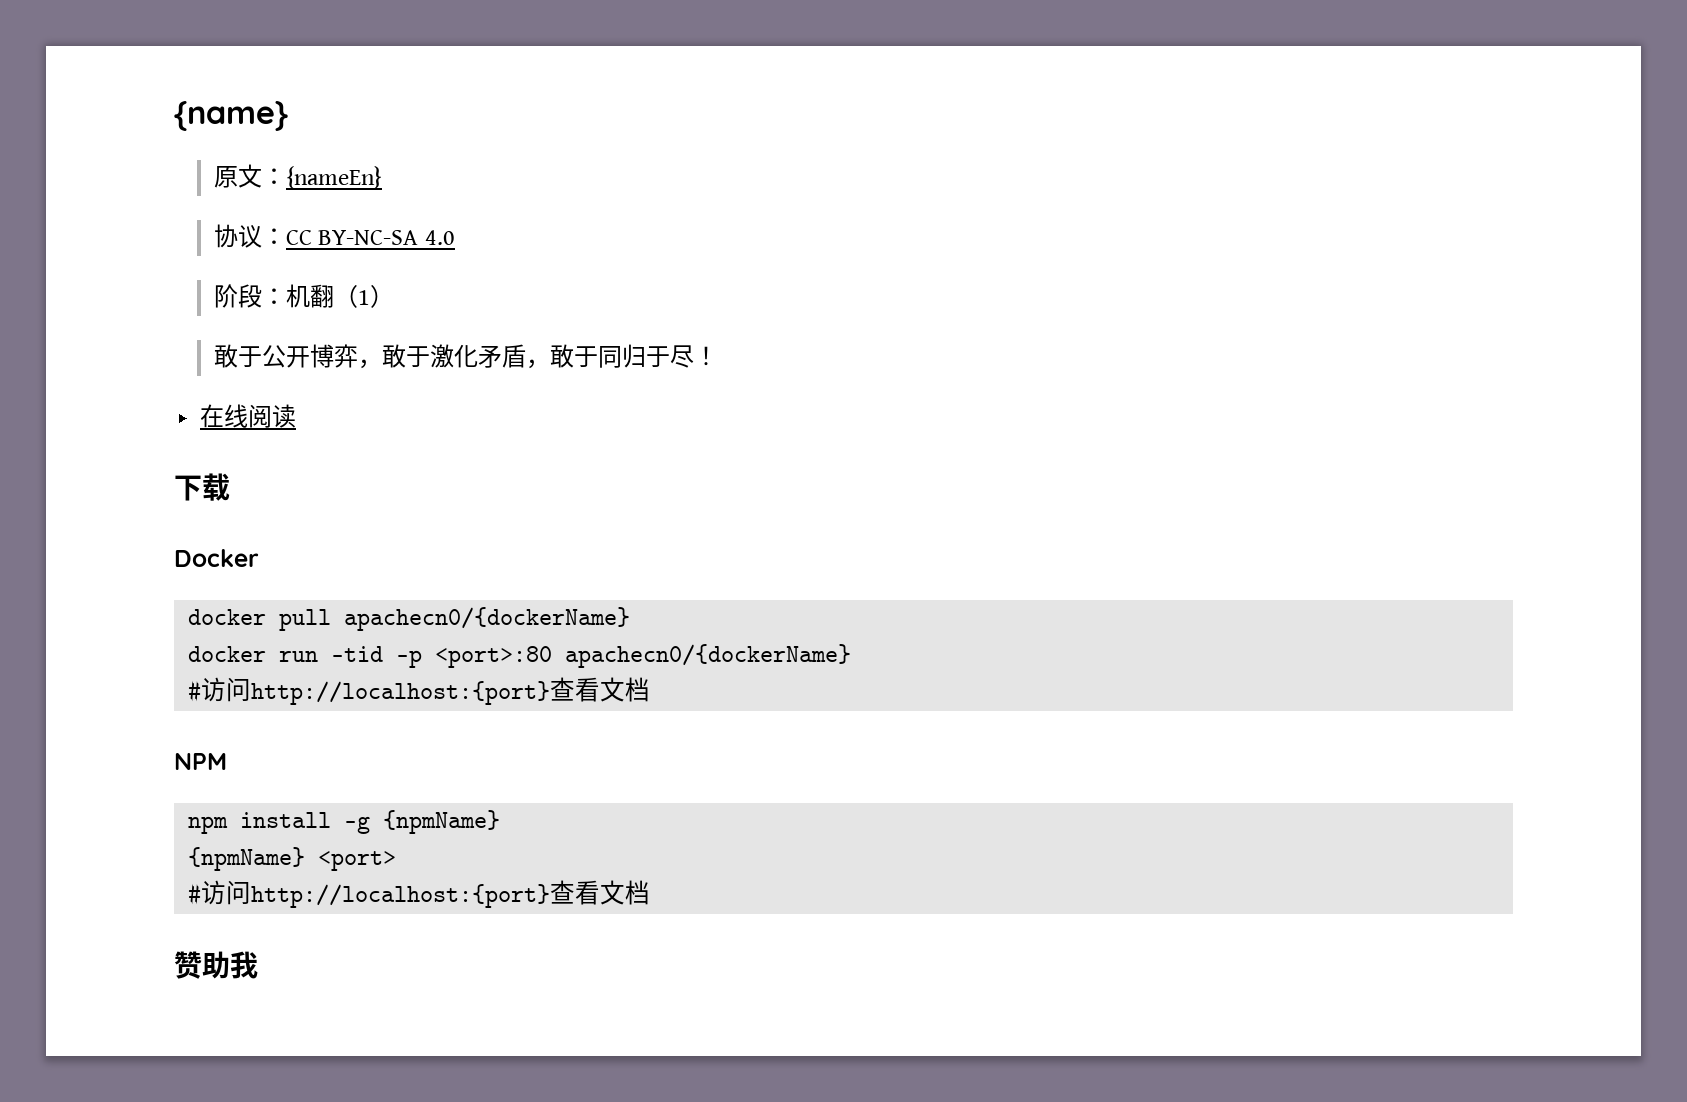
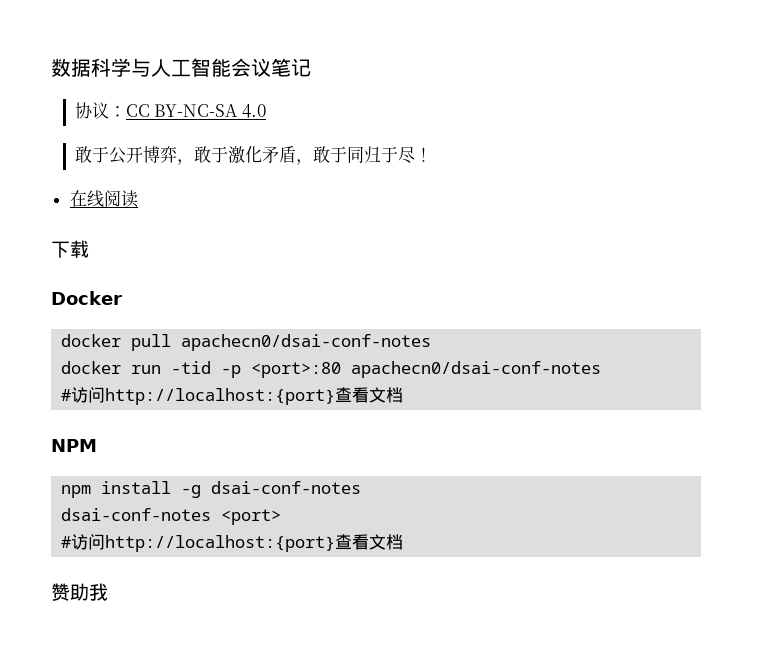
- {name}
- 原文：{nameEn}
+ 数据科学与人工智能会议笔记
- 阶段：机翻（1）
- docker pull apachecn0/{dockerName}
+ docker pull apachecn0/dsai-conf-notes
- docker run -tid -p <port>:80 apachecn0/{dockerName}
+ docker run -tid -p <port>:80 apachecn0/dsai-conf-notes
- npm install -g {npmName}
- {npmName} <port>
+ npm install -g dsai-conf-notes
+ dsai-conf-notes <port>

